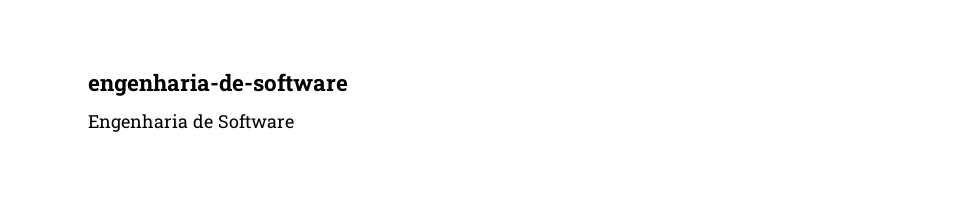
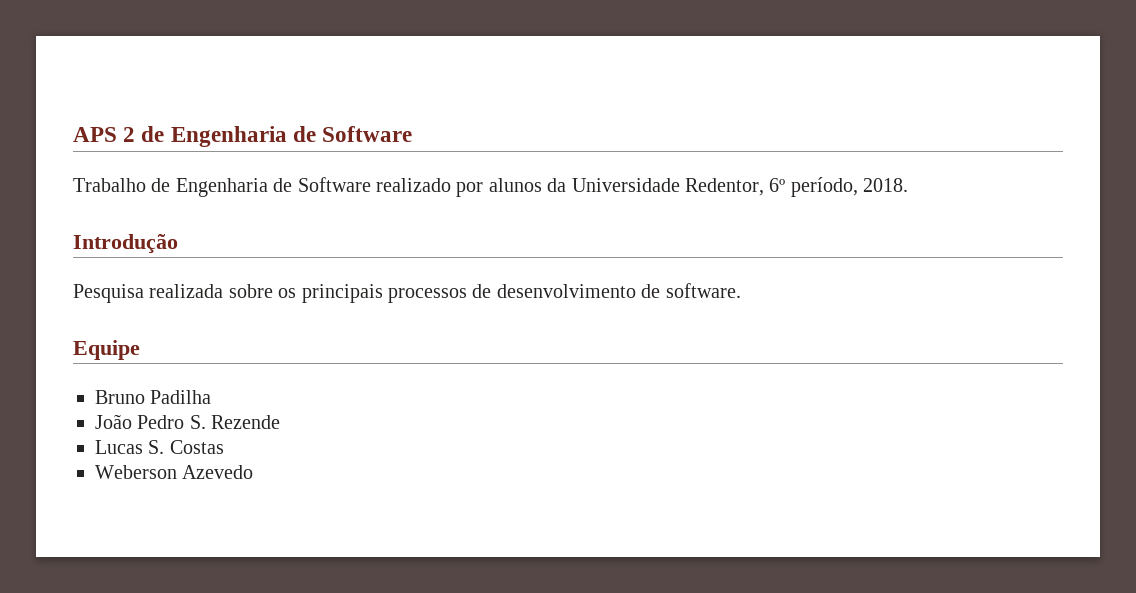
- engenharia-de-software
- Engenharia de Software
+ APS 2 de Engenharia de Software
+ Trabalho de Engenharia de Software realizado por alunos da Universidade Redentor, 6º período, 2018.
+ Introdução
+ Pesquisa realizada sobre os principais processos de desenvolvimento de software.
+ Equipe
+ Bruno Padilha
+ João Pedro S. Rezende
+ Lucas S. Costas
+ Weberson Azevedo

